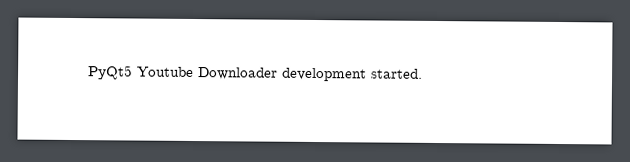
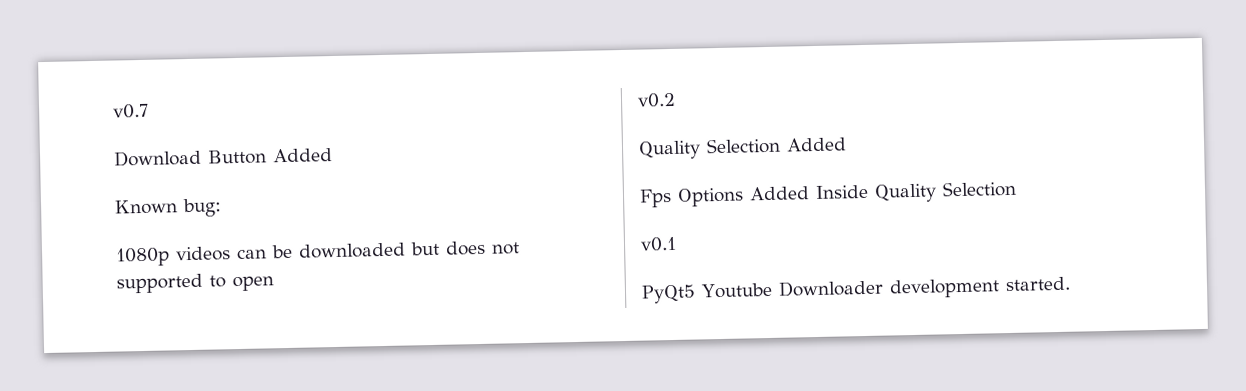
+ v0.7
+ Download Button Added
+ Known bug:
+ 1080p videos can be downloaded but does not supported to open
+ v0.2
+ Quality Selection Added
+ Fps Options Added Inside Quality Selection
+ v0.1

